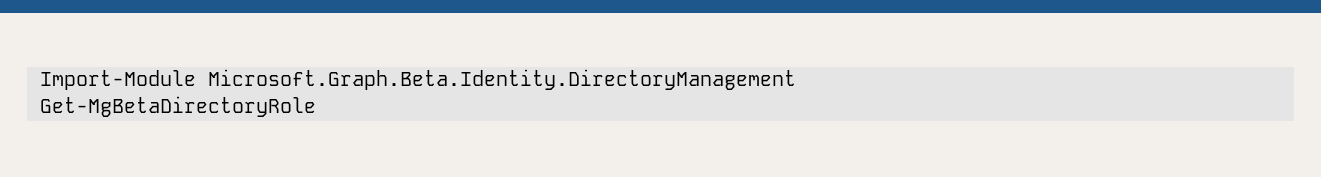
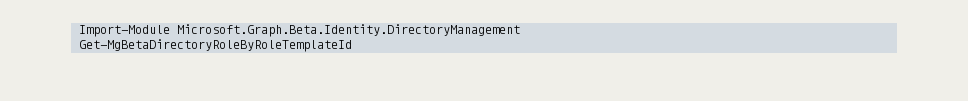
- Get-MgBetaDirectoryRole
+ Get-MgBetaDirectoryRoleByRoleTemplateId

